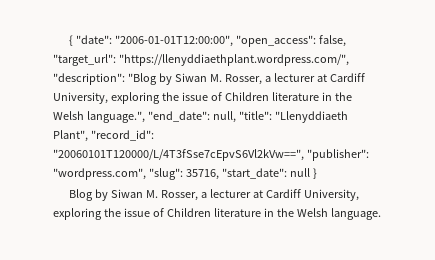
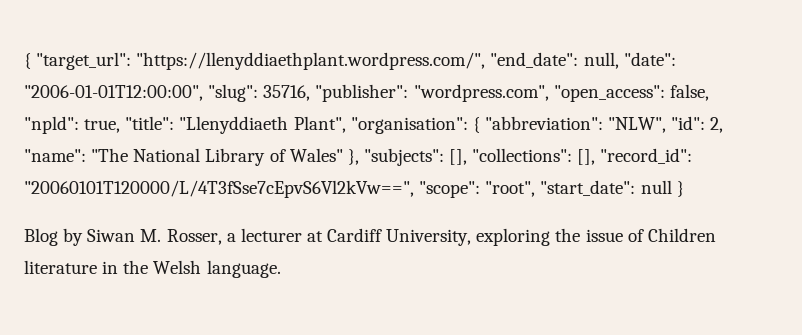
- { "date": "2006-01-01T12:00:00", "open_access": false, "target_url": "https://llenyddiaethplant.wordpress.com/", "description": "Blog by Siwan M. Rosser, a lecturer at Cardiff University, exploring the issue of Children literature in the Welsh language.", "end_date": null, "title": "Llenyddiaeth Plant", "record_id": "20060101T120000/L/4T3fSse7cEpvS6Vl2kVw==", "publisher": "wordpress.com", "slug": 35716, "start_date": null }
+ { "target_url": "https://llenyddiaethplant.wordpress.com/", "end_date": null, "date": "2006-01-01T12:00:00", "slug": 35716, "publisher": "wordpress.com", "open_access": false, "npld": true, "title": "Llenyddiaeth Plant", "organisation": { "abbreviation": "NLW", "id": 2, "name": "The National Library of Wales" }, "subjects": [], "collections": [], "record_id": "20060101T120000/L/4T3fSse7cEpvS6Vl2kVw==", "scope": "root", "start_date": null }

